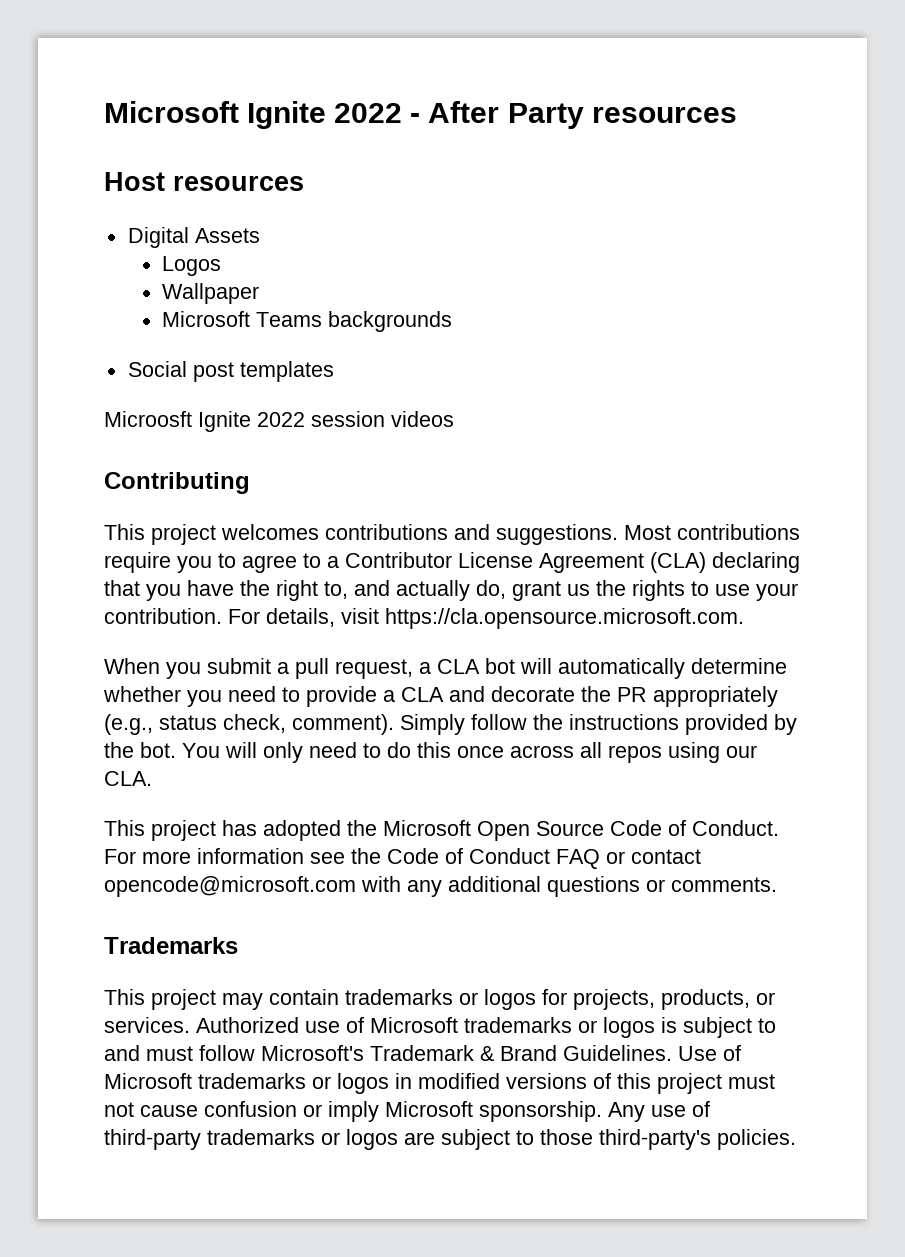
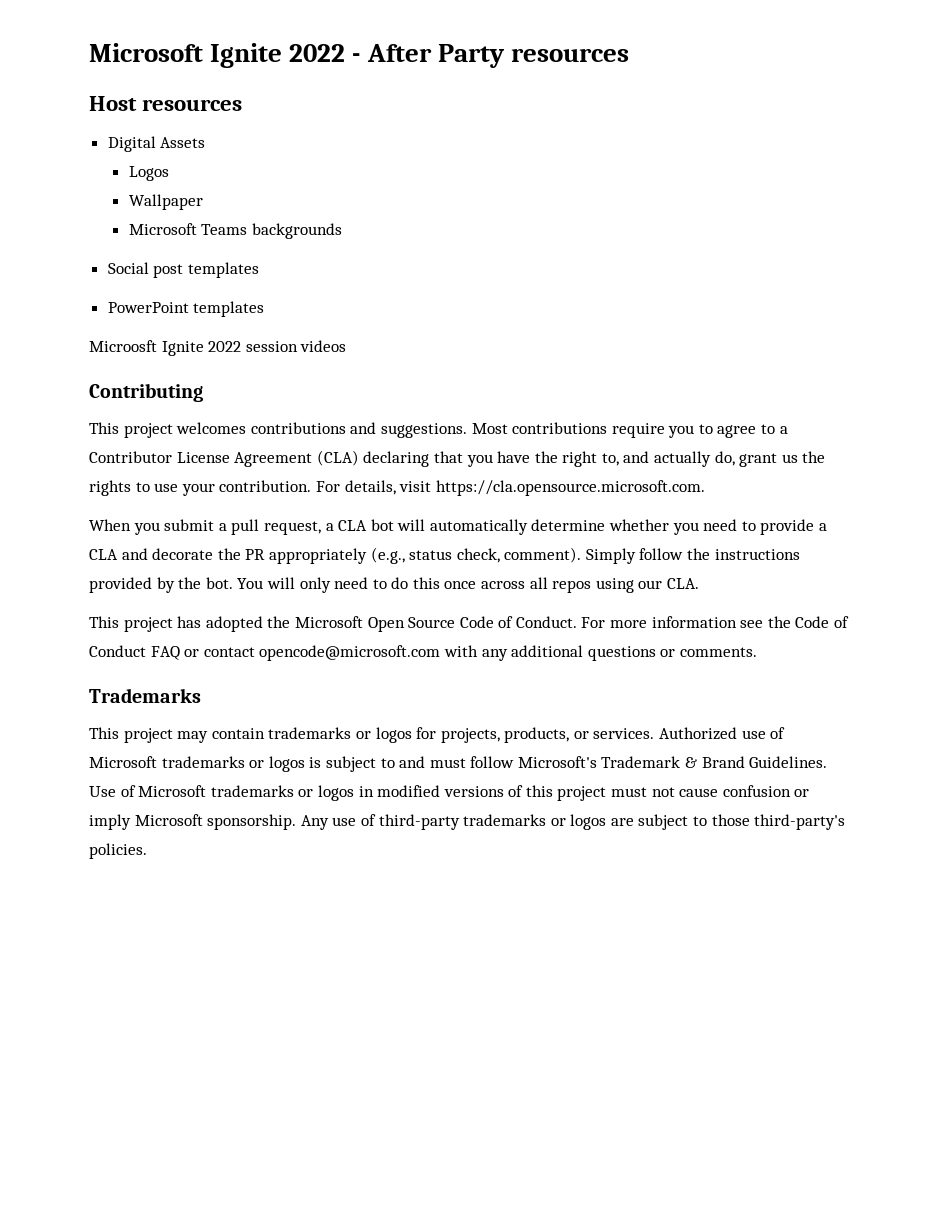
+ PowerPoint templates

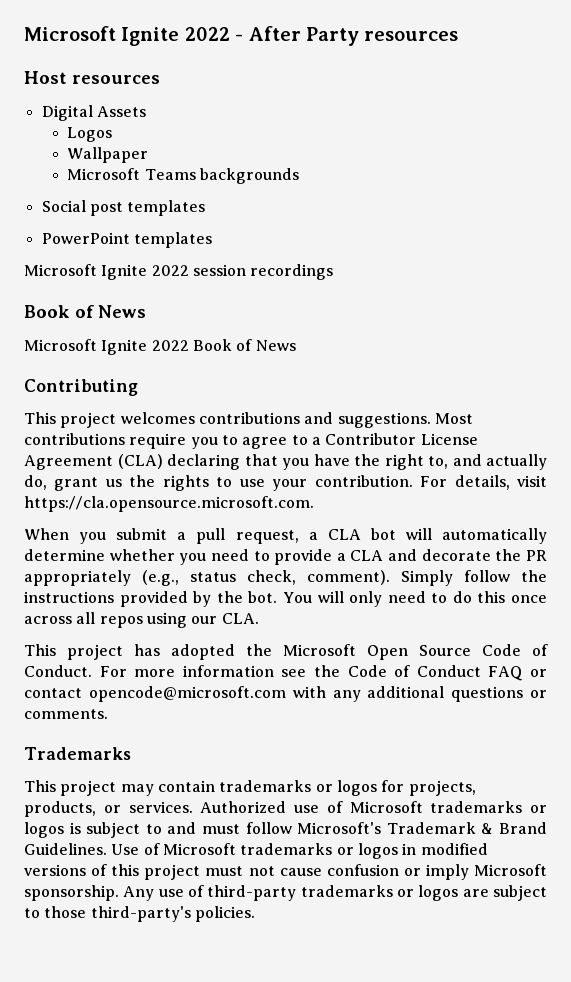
- Microosft Ignite 2022 session videos
+ Microsoft Ignite 2022 session recordings
+ Book of News
+ Microsoft Ignite 2022 Book of News

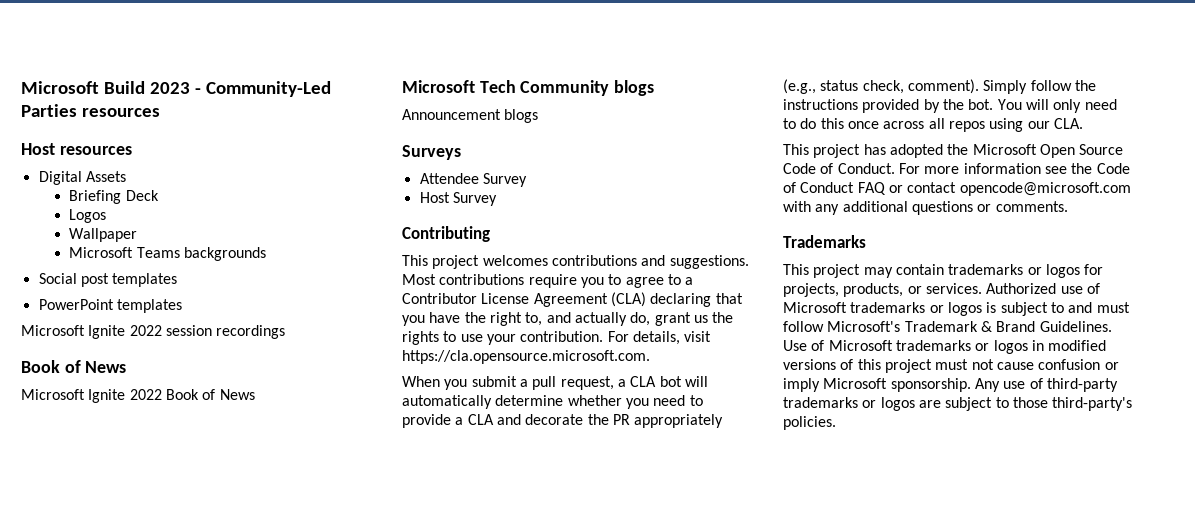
- Microsoft Ignite 2022 - After Party resources
+ Microsoft Build 2023 - Community-Led Parties resources
+ Briefing Deck
+ Microsoft Tech Community blogs
+ Announcement blogs
+ Surveys
+ Attendee Survey
+ Host Survey

